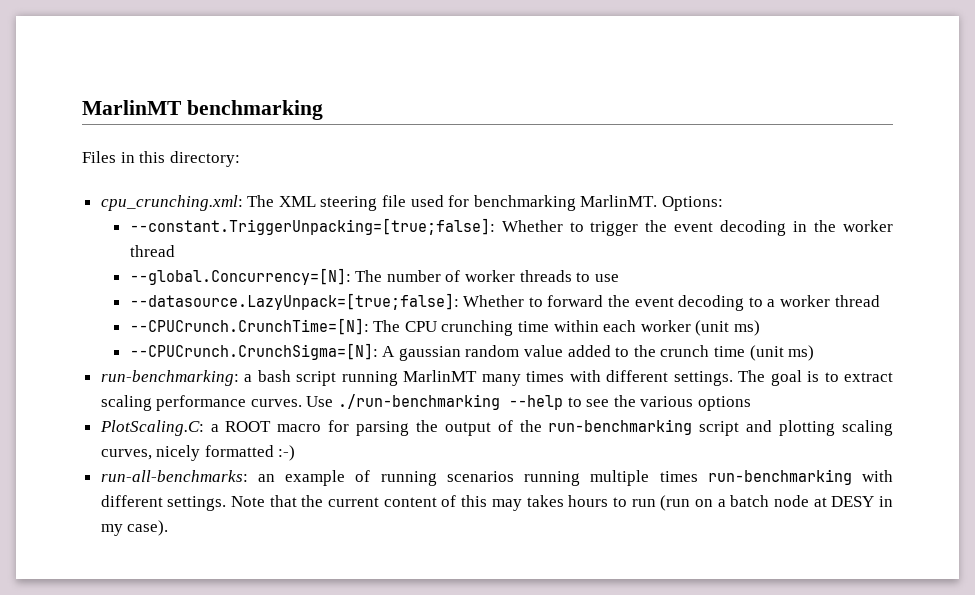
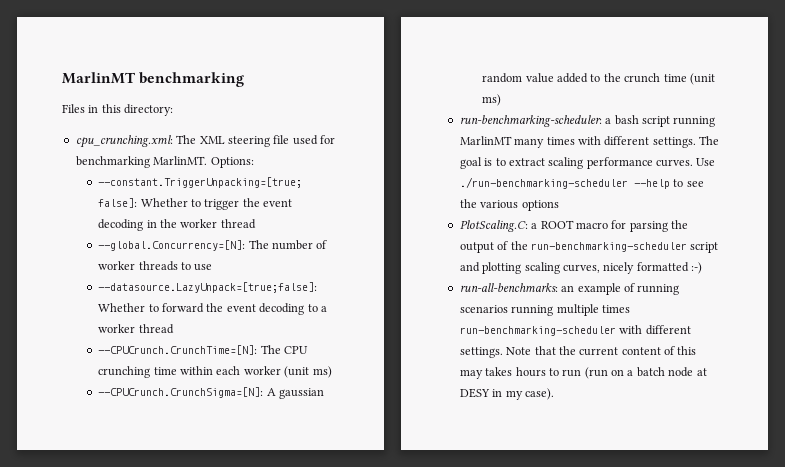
- run-benchmarking: a bash script running MarlinMT many times with different settings.
+ run-benchmarking-scheduler: a bash script running MarlinMT many times with different settings.
- Use ./run-benchmarking --help to see the various options
+ Use ./run-benchmarking-scheduler --help to see the various options
- PlotScaling.C: a ROOT macro for parsing the output of the run-benchmarking script and plotting scaling curves, nicely formatted :-)
+ PlotScaling.C: a ROOT macro for parsing the output of the run-benchmarking-scheduler script and plotting scaling curves, nicely formatted :-)
- run-all-benchmarks: an example of running scenarios running multiple times run-benchmarking with different settings.
+ run-all-benchmarks: an example of running scenarios running multiple times run-benchmarking-scheduler with different settings.

